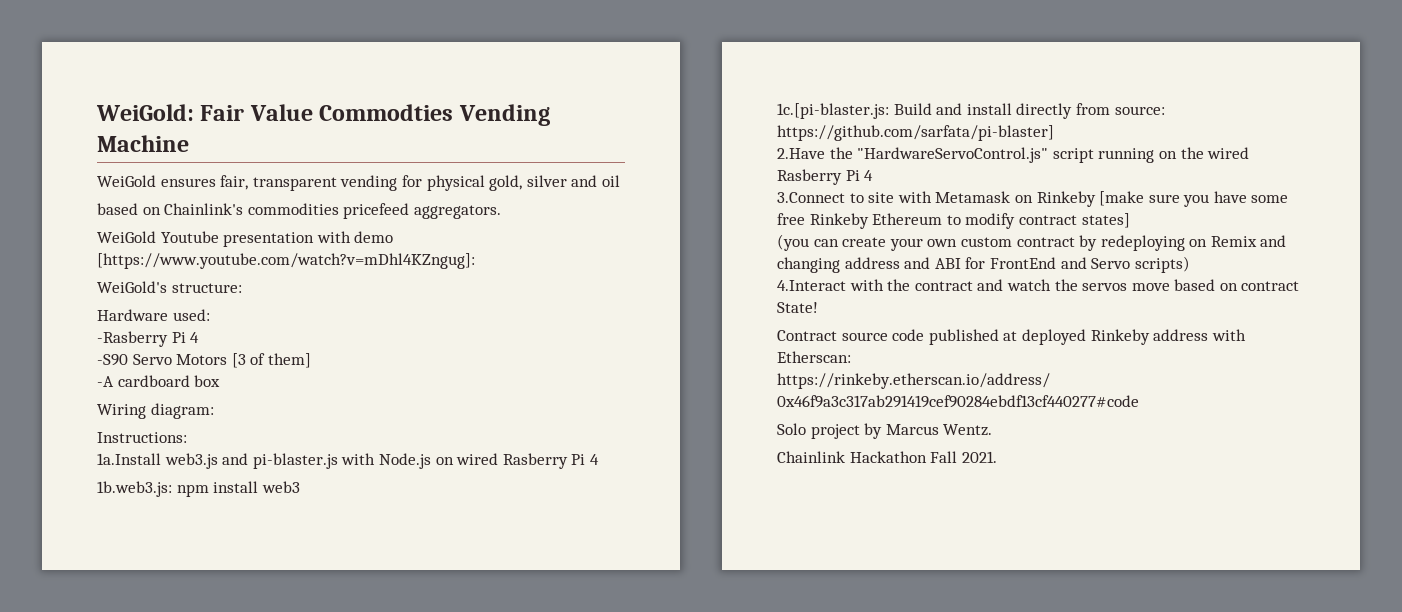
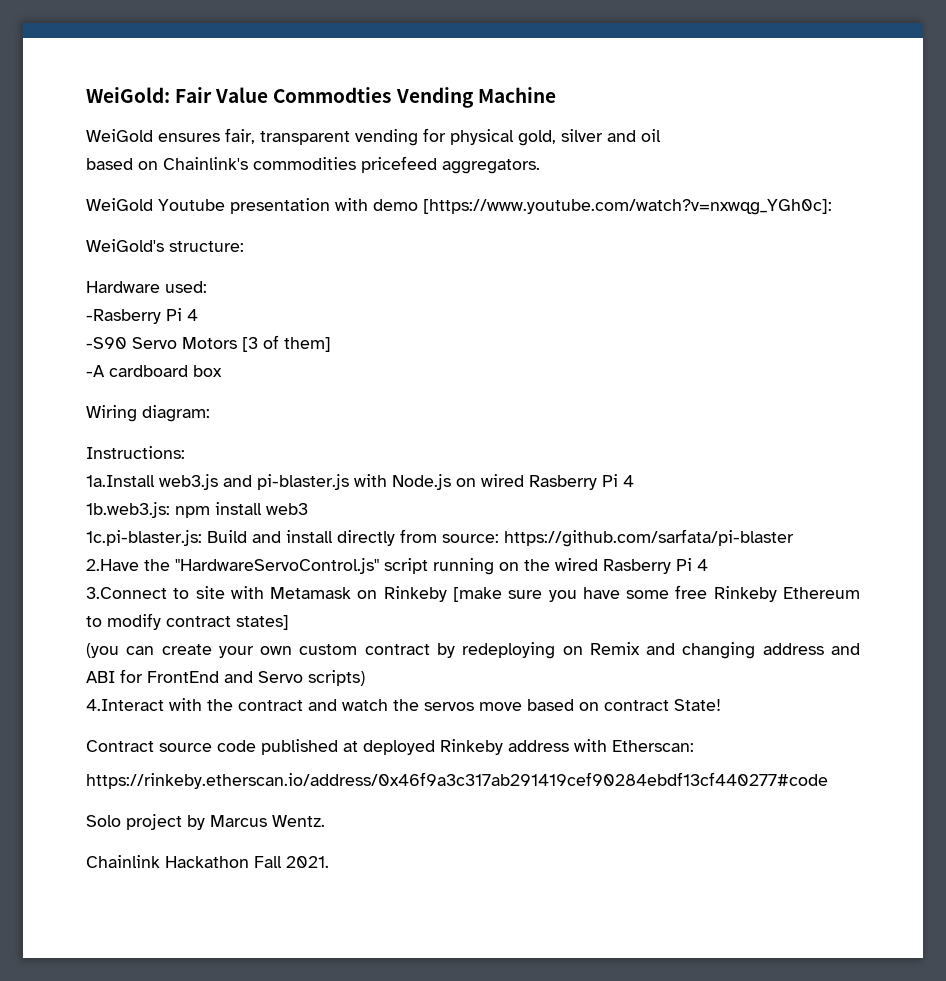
- WeiGold Youtube presentation with demo [https://www.youtube.com/watch?v=mDhl4KZngug]:
+ WeiGold Youtube presentation with demo [https://www.youtube.com/watch?v=nxwqg_YGh0c]:
- 1c.[pi-blaster.js: Build and install directly from source: https://github.com/sarfata/pi-blaster]
+ 1c.pi-blaster.js: Build and install directly from source: https://github.com/sarfata/pi-blaster

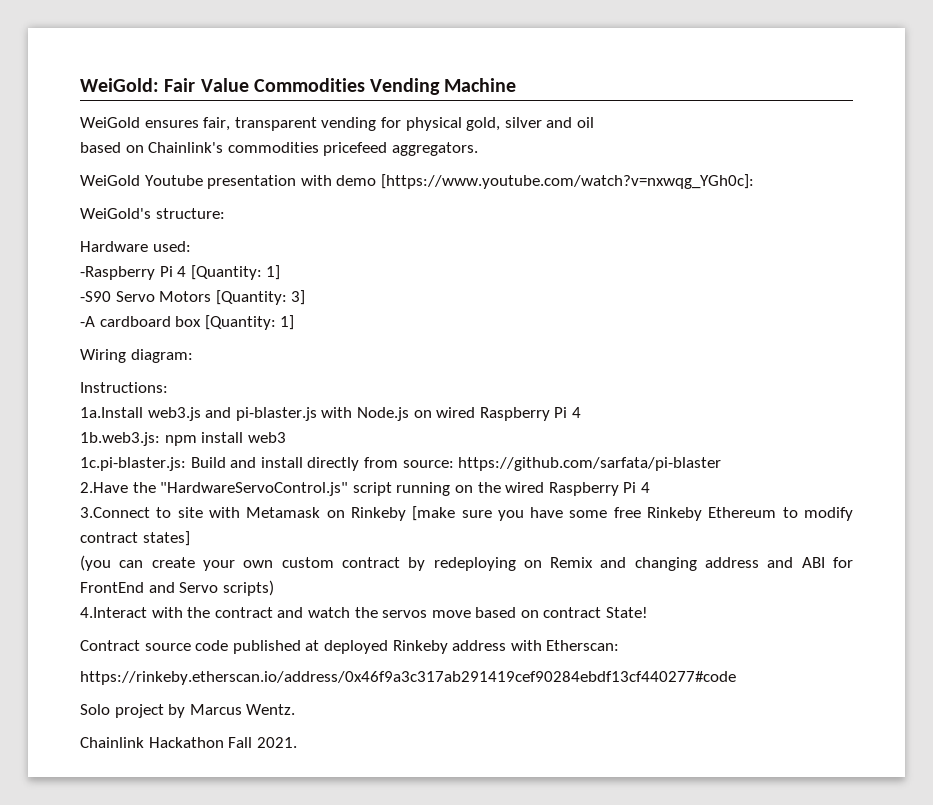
- WeiGold: Fair Value Commodties Vending Machine
+ WeiGold: Fair Value Commodities Vending Machine
- -Rasberry Pi 4
+ -Raspberry Pi 4 [Quantity: 1]
- -S90 Servo Motors [3 of them]
+ -S90 Servo Motors [Quantity: 3]
- -A cardboard box
+ -A cardboard box [Quantity: 1]
- 1a.Install web3.js and pi-blaster.js with Node.js on wired Rasberry Pi 4
+ 1a.Install web3.js and pi-blaster.js with Node.js on wired Raspberry Pi 4
- 2.Have the "HardwareServoControl.js" script running on the wired Rasberry Pi 4
+ 2.Have the "HardwareServoControl.js" script running on the wired Raspberry Pi 4

